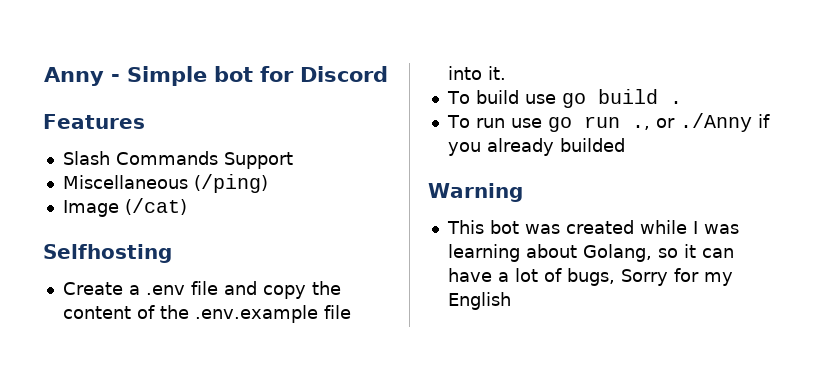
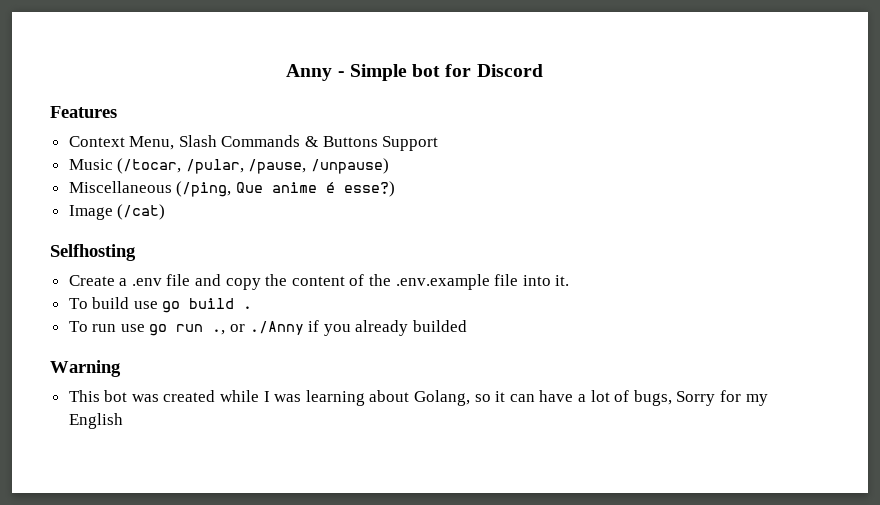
- Slash Commands Support
- Miscellaneous (/ping)
+ Context Menu, Slash Commands & Buttons Support
+ Music (/tocar, /pular, /pause, /unpause)
+ Miscellaneous (/ping, Que anime é esse?)

